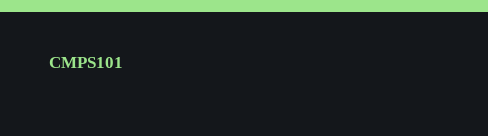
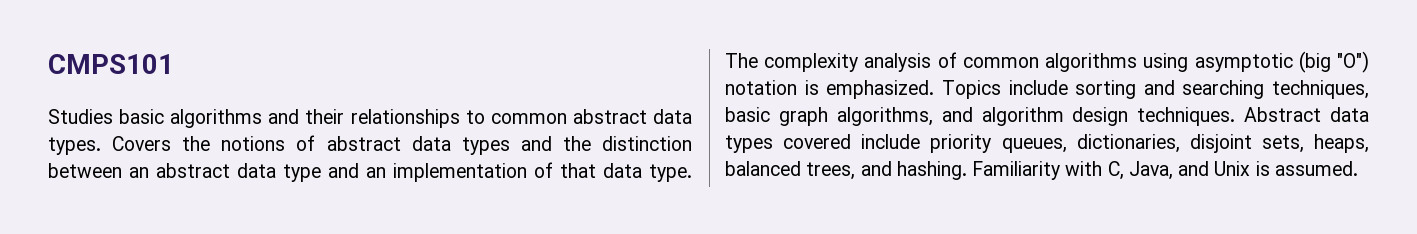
+ Studies basic algorithms and their relationships to common abstract data types. Covers the notions of abstract data types and the distinction between an abstract data type and an implementation of that data type. The complexity analysis of common algorithms using asymptotic (big "O") notation is emphasized. Topics include sorting and searching techniques, basic graph algorithms, and algorithm design techniques. Abstract data types covered include priority queues, dictionaries, disjoint sets, heaps, balanced trees, and hashing. Familiarity with C, Java, and Unix is assumed.

